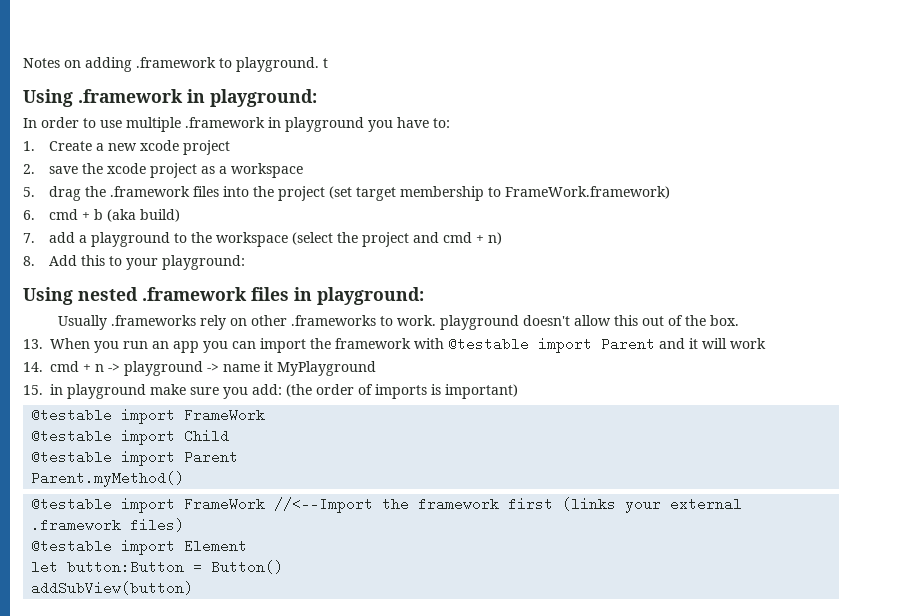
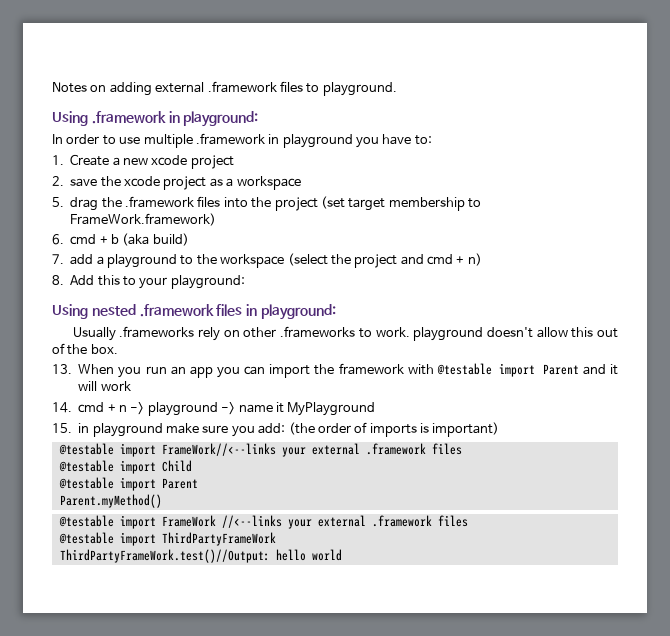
- Notes on adding .framework to playground. t
+ Notes on adding external .framework files to playground.
  15. in playground make sure you add: (the order of imports is important)
- @testable import FrameWork
+ @testable import FrameWork//<--links your external .framework files
- @testable import FrameWork //<--Import the framework first (links your external .framework files)
- @testable import Element
- let button:Button = Button()
- addSubView(button)
+ @testable import FrameWork //<--links your external .framework files
+ @testable import ThirdPartyFrameWork
+ ThirdPartyFrameWork.test()//Output: hello world

